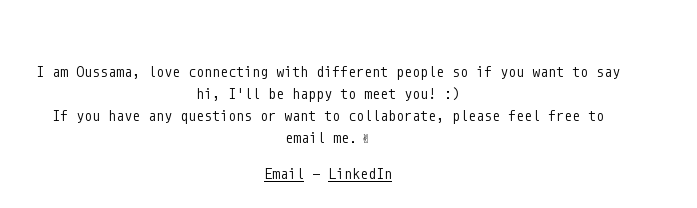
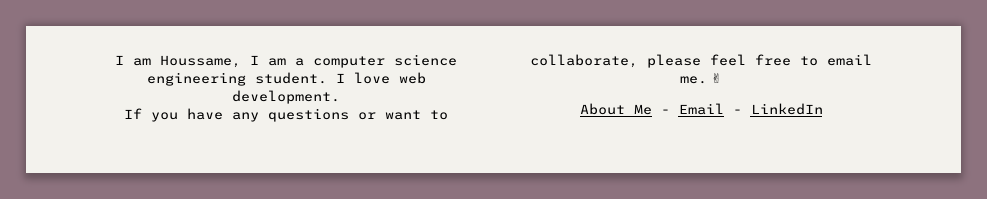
- I am Oussama, love connecting with different people so if you want to say hi, I'll be happy to meet you! :)
+ I am Houssame, I am a computer science engineering student. I love web development.
- Email - LinkedIn
+ About Me - Email - LinkedIn

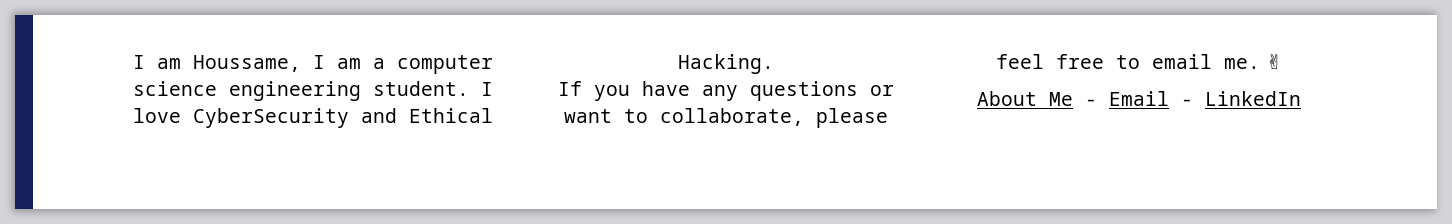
- I love web development.
+ I love CyberSecurity and Ethical Hacking.

